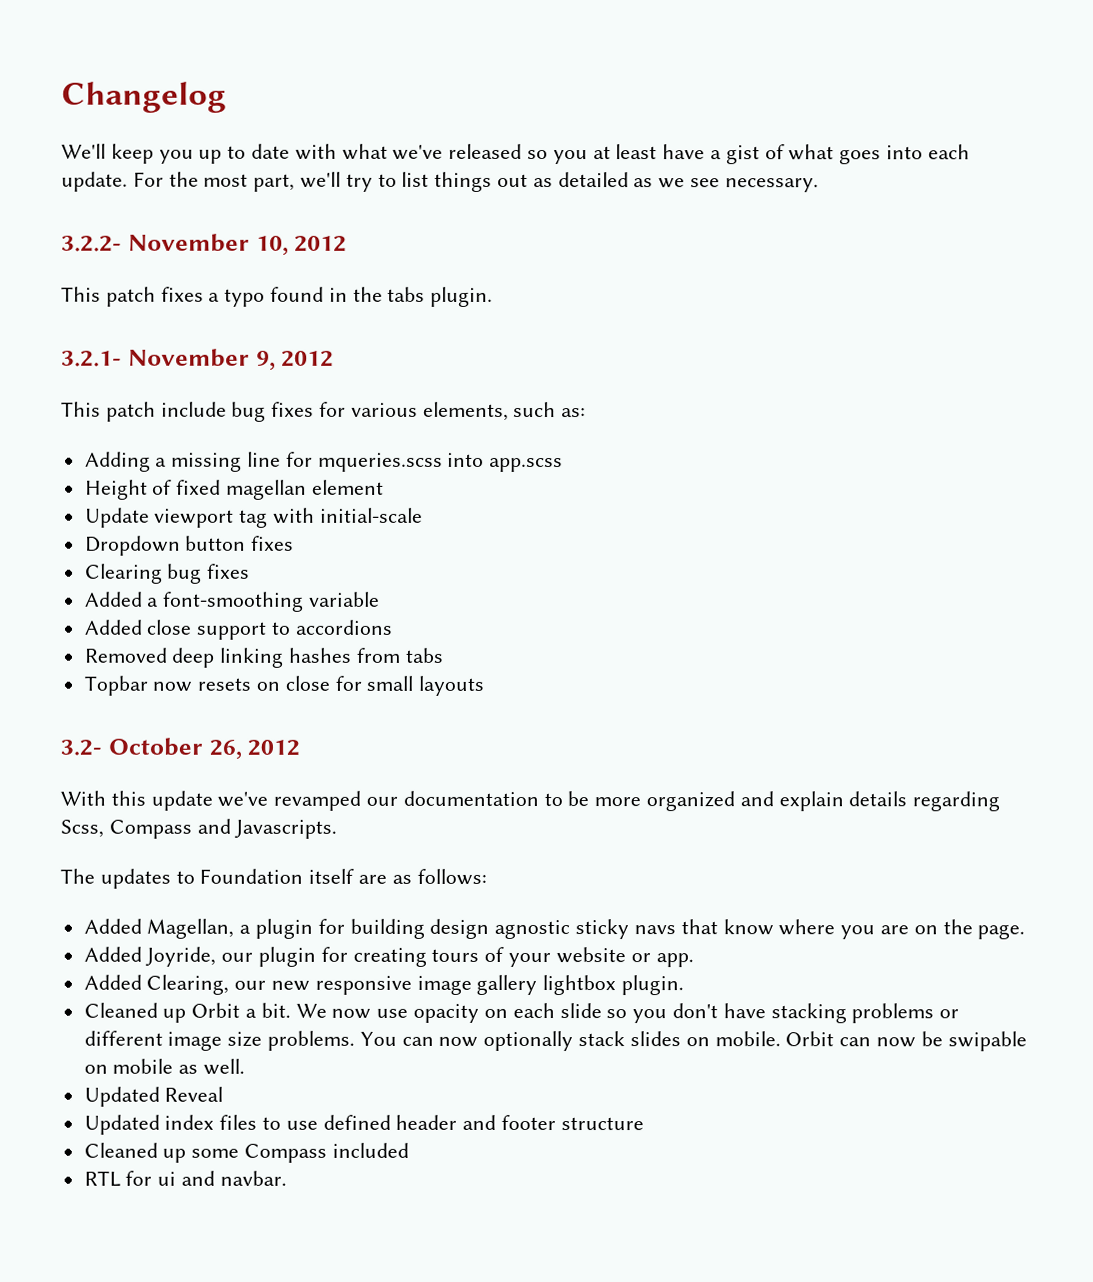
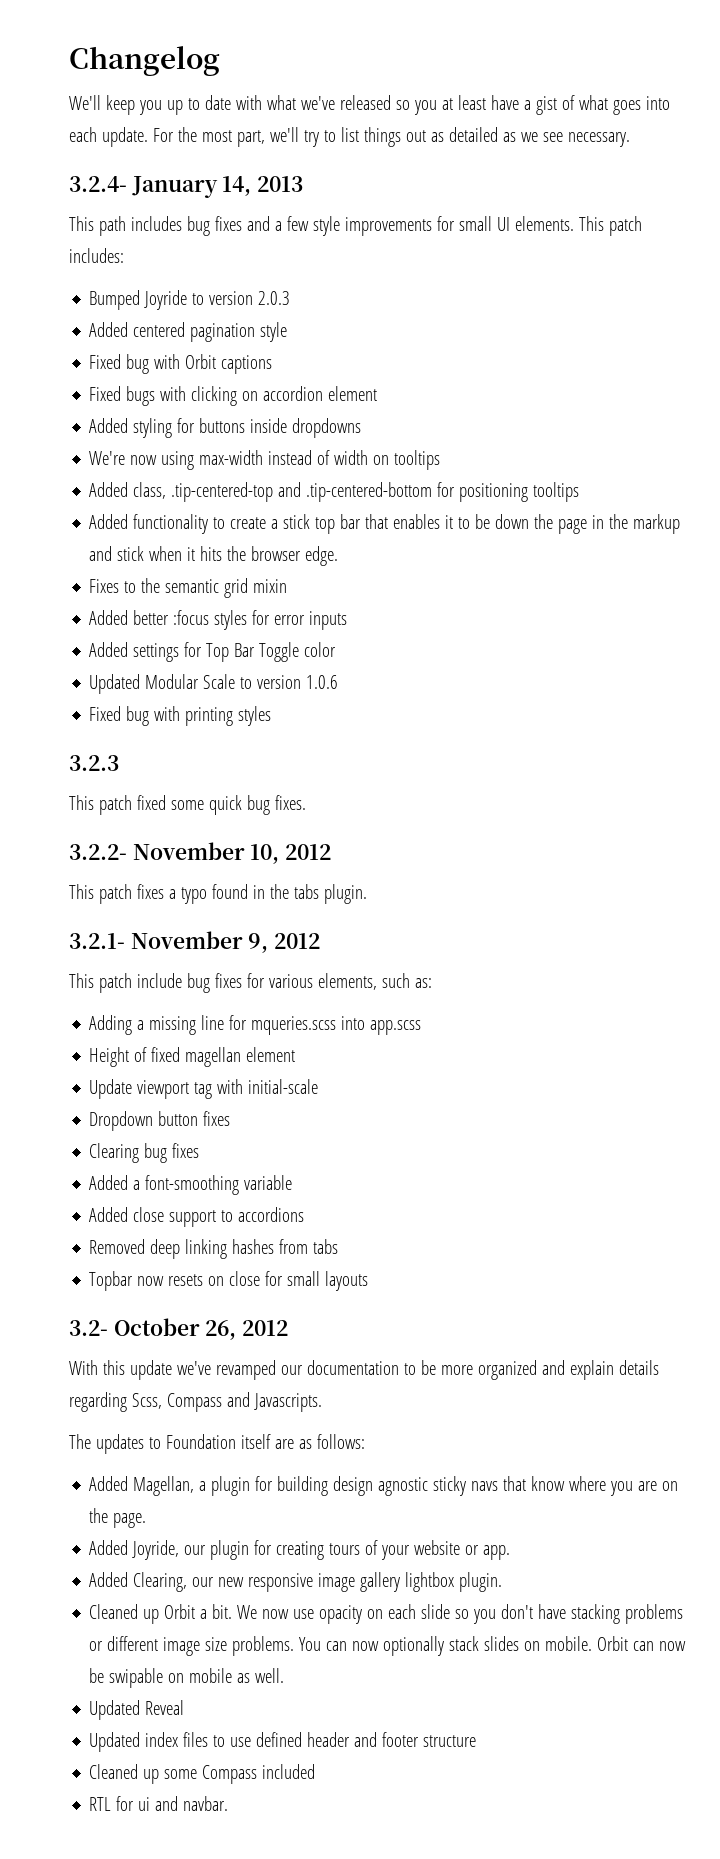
+ 3.2.4- January 14, 2013
+ This path includes bug fixes and a few style improvements for small UI elements. This patch includes:
+ Bumped Joyride to version 2.0.3
+ Added centered pagination style
+ Fixed bug with Orbit captions
+ Fixed bugs with clicking on accordion element
+ Added styling for buttons inside dropdowns
+ We're now using max-width instead of width on tooltips
+ Added class, .tip-centered-top and .tip-centered-bottom for positioning tooltips
+ Added functionality to create a stick top bar that enables it to be down the page in the markup and stick when it hits the browser edge.
+ Fixes to the semantic grid mixin
+ Added better :focus styles for error inputs
+ Added settings for Top Bar Toggle color
+ Updated Modular Scale to version 1.0.6
+ Fixed bug with printing styles
+ 3.2.3
+ This patch fixed some quick bug fixes.

